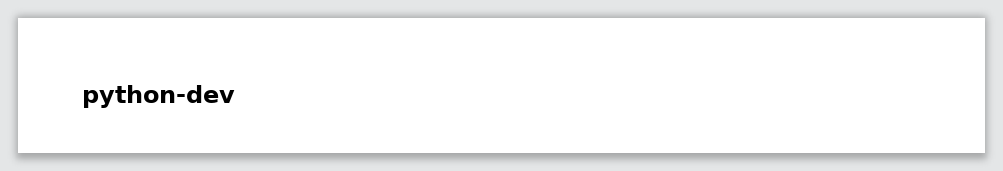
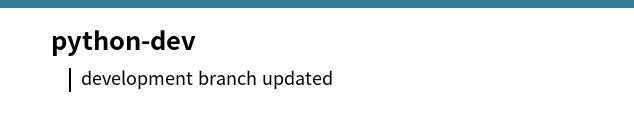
+ development branch updated

